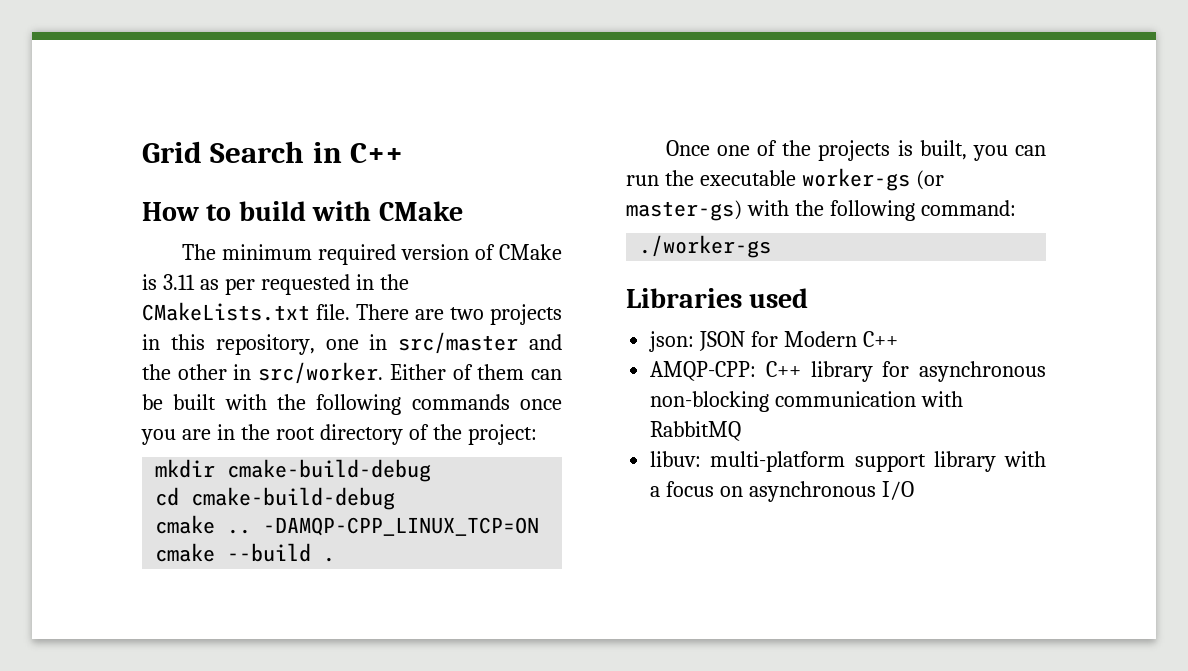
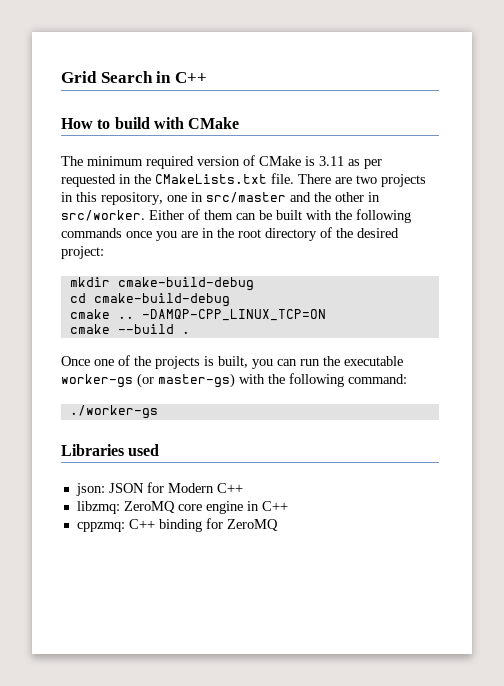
- Either of them can be built with the following commands once you are in the root directory of the project:
+ Either of them can be built with the following commands once you are in the root directory of the desired project:
- AMQP-CPP: C++ library for asynchronous non-blocking communication with RabbitMQ
- libuv: multi-platform support library with a focus on asynchronous I/O
+ libzmq: ZeroMQ core engine in C++
+ cppzmq: C++ binding for ZeroMQ

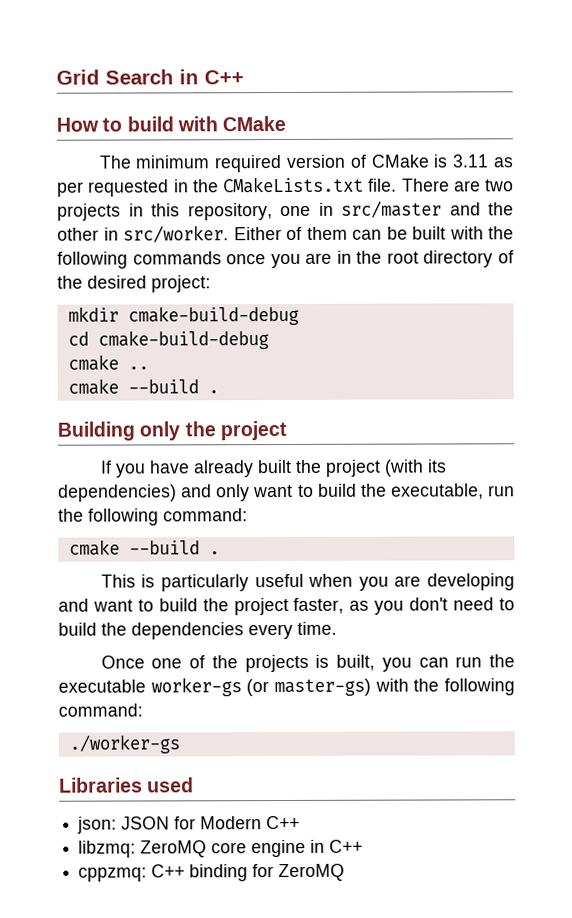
- cmake .. -DAMQP-CPP_LINUX_TCP=ON
+ cmake ..
  cmake --build .
+ Building only the project
+ If you have already built the project (with its dependencies) and only want to build the executable, run the following command:
+ cmake --build .
+ This is particularly useful when you are developing and want to build the project faster, as you don't need to build the dependencies every time.

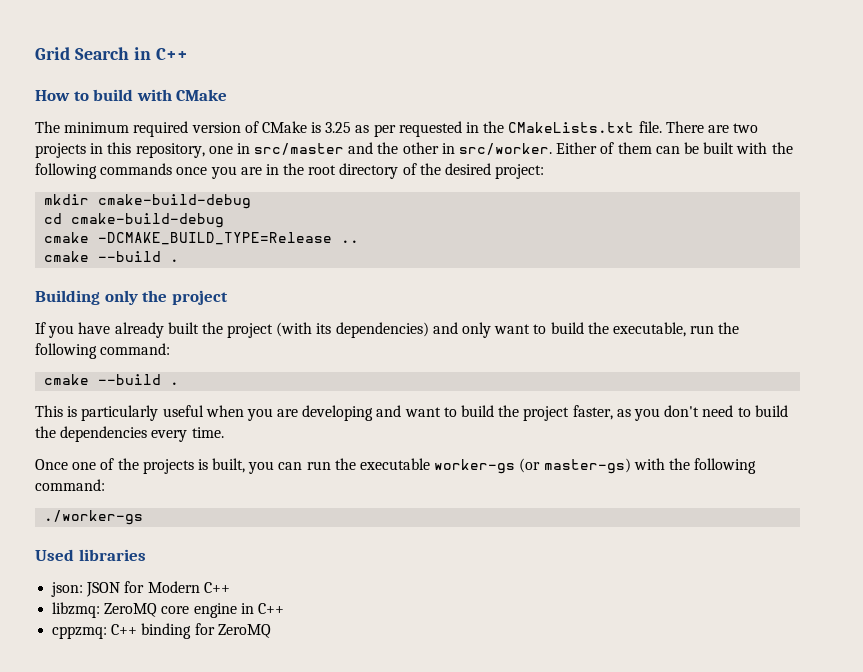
- The minimum required version of CMake is 3.11 as per requested in the CMakeLists.txt file.
+ The minimum required version of CMake is 3.25 as per requested in the CMakeLists.txt file.
- cmake ..
+ cmake -DCMAKE_BUILD_TYPE=Release ..
- Libraries used
+ Used libraries

